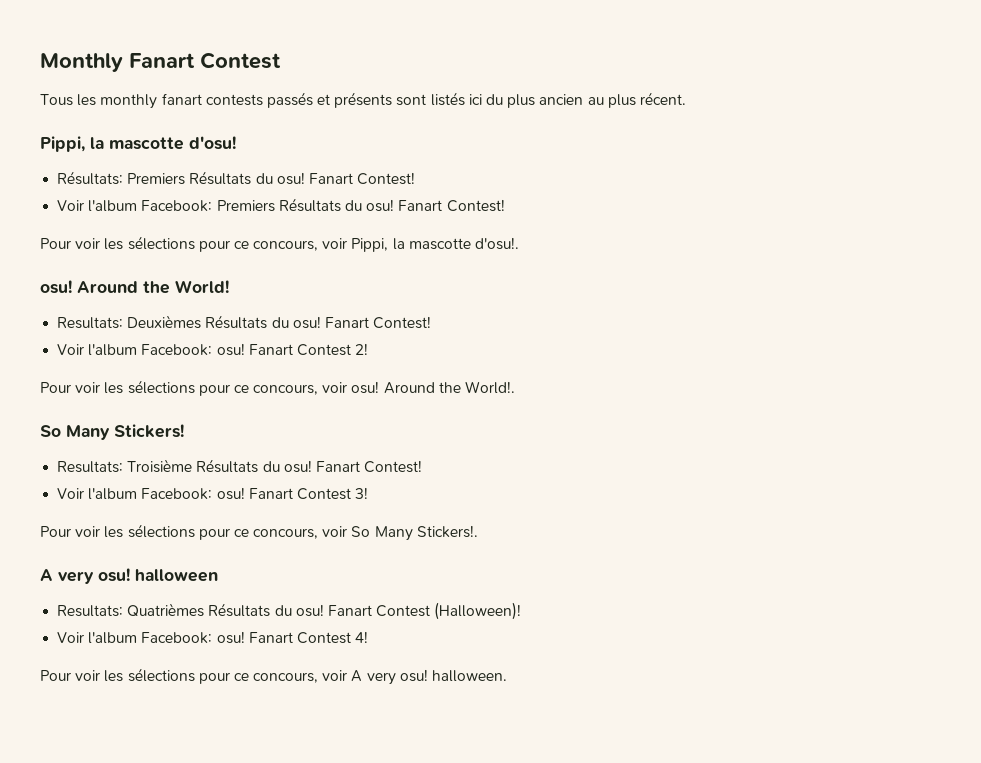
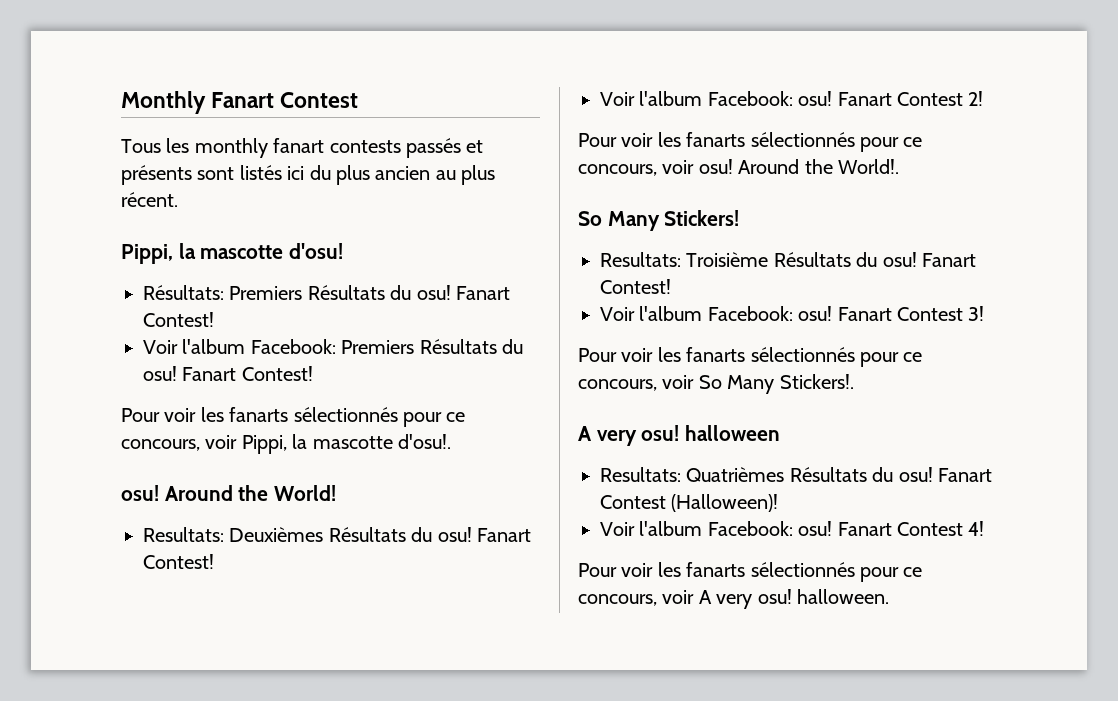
- Pour voir les sélections pour ce concours, voir Pippi, la mascotte d'osu!.
+ Pour voir les fanarts sélectionnés pour ce concours, voir Pippi, la mascotte d'osu!.
- Pour voir les sélections pour ce concours, voir osu!
+ Pour voir les fanarts sélectionnés pour ce concours, voir osu!
- Pour voir les sélections pour ce concours, voir So Many Stickers!.
+ Pour voir les fanarts sélectionnés pour ce concours, voir So Many Stickers!.
- Pour voir les sélections pour ce concours, voir A very osu! halloween.
+ Pour voir les fanarts sélectionnés pour ce concours, voir A very osu! halloween.

